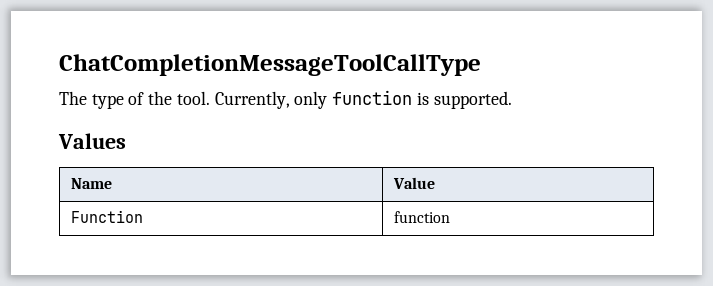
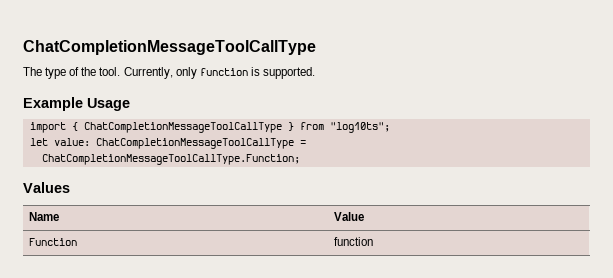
+ Example Usage
+ import { ChatCompletionMessageToolCallType } from "log10ts";
+ let value: ChatCompletionMessageToolCallType =
+ ChatCompletionMessageToolCallType.Function;

